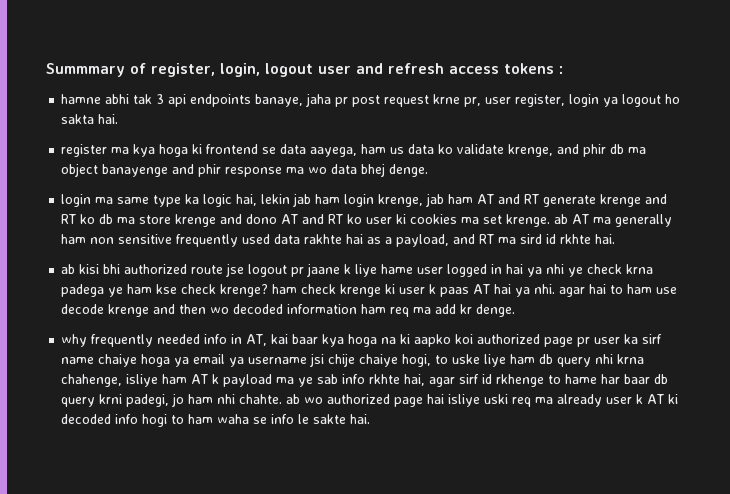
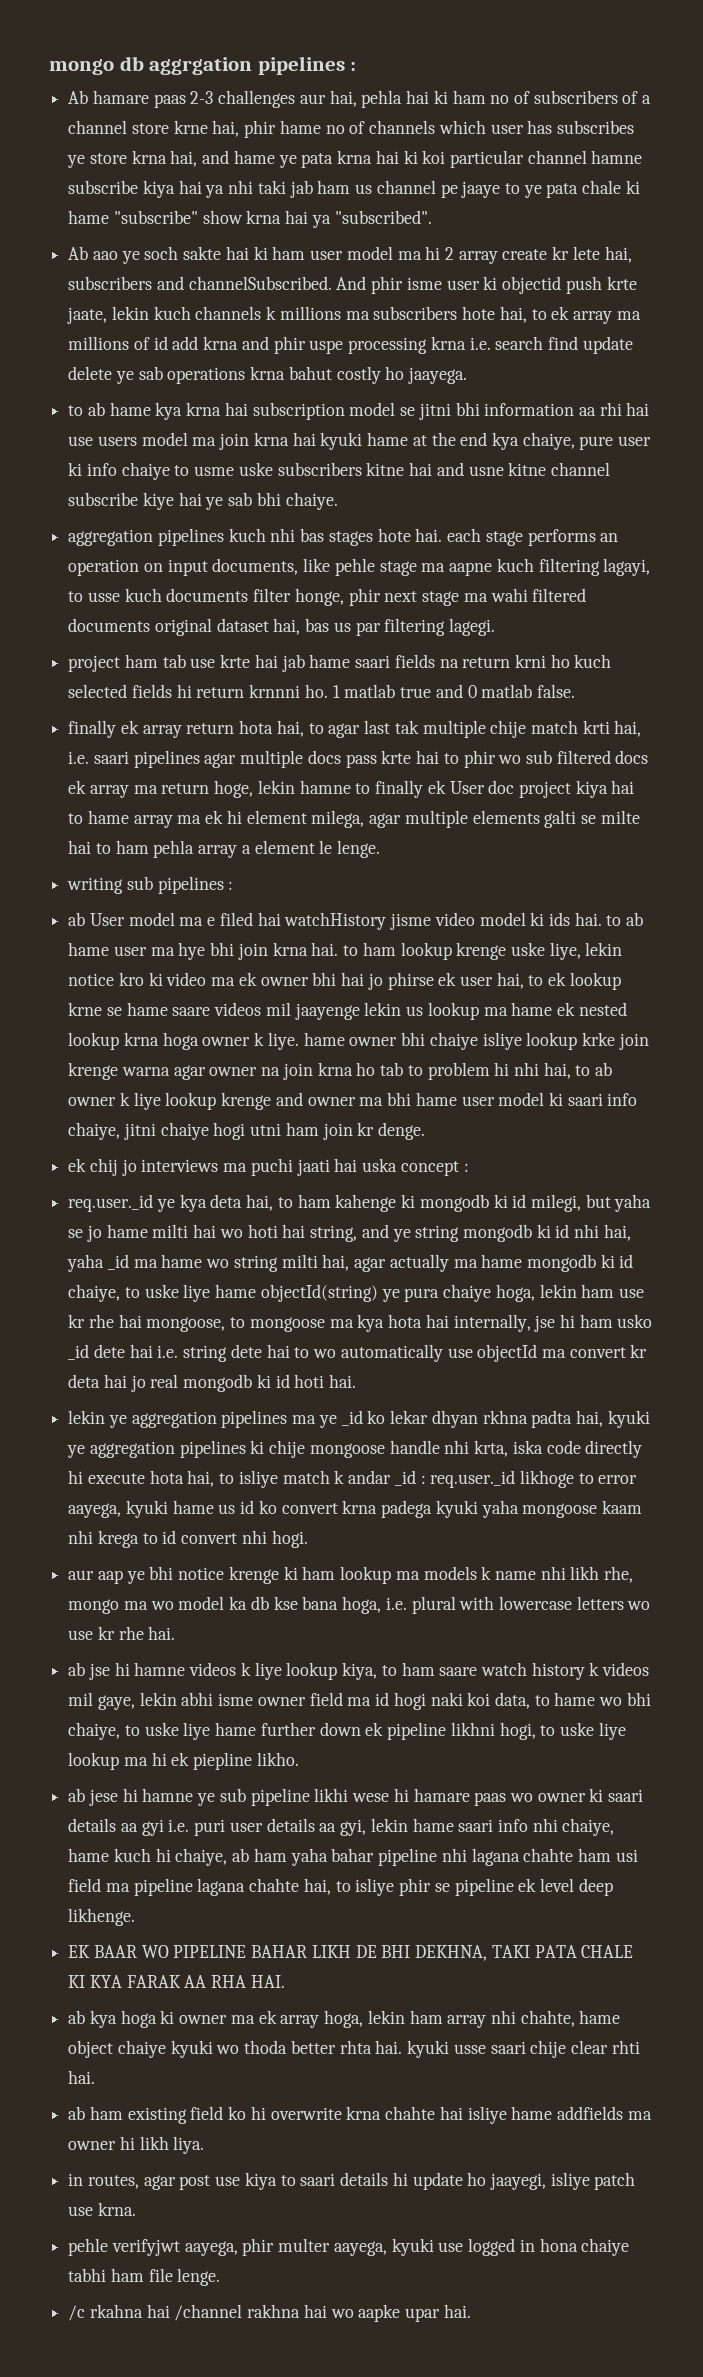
- Summmary of register, login, logout user and refresh access tokens :
- hamne abhi tak 3 api endpoints banaye, jaha pr post request krne pr, user register, login ya logout ho sakta hai.
- register ma kya hoga ki frontend se data aayega, ham us data ko validate krenge, and phir db ma object banayenge and phir response ma wo data bhej denge.
- login ma same type ka logic hai, lekin jab ham login krenge, jab ham AT and RT generate krenge and RT ko db ma store krenge and dono AT and RT ko user ki cookies ma set krenge. ab AT ma generally ham non sensitive frequently used data rakhte hai as a payload, and RT ma sird id rkhte hai.
- ab kisi bhi authorized route jse logout pr jaane k liye hame user logged in hai ya nhi ye check krna padega ye ham kse check krenge? ham check krenge ki user k paas AT hai ya nhi. agar hai to ham use decode krenge and then wo decoded information ham req ma add kr denge.
- why frequently needed info in AT, kai baar kya hoga na ki aapko koi authorized page pr user ka sirf name chaiye hoga ya email ya username jsi chije chaiye hogi, to uske liye ham db query nhi krna chahenge, isliye ham AT k payload ma ye sab info rkhte hai, agar sirf id rkhenge to hame har baar db query krni padegi, jo ham nhi chahte. ab wo authorized page hai isliye uski req ma already user k AT ki decoded info hogi to ham waha se info le sakte hai.
+ mongo db aggrgation pipelines :
+ Ab hamare paas 2-3 challenges aur hai, pehla hai ki ham no of subscribers of a channel store krne hai, phir hame no of channels which user has subscribes ye store krna hai, and hame ye pata krna hai ki koi particular channel hamne subscribe kiya hai ya nhi taki jab ham us channel pe jaaye to ye pata chale ki hame "subscribe" show krna hai ya "subscribed".
+ Ab aao ye soch sakte hai ki ham user model ma hi 2 array create kr lete hai, subscribers and channelSubscribed. And phir isme user ki objectid push krte jaate, lekin kuch channels k millions ma subscribers hote hai, to ek array ma millions of id add krna and phir uspe processing krna i.e. search find update delete ye sab operations krna bahut costly ho jaayega.
+ to ab hame kya krna hai subscription model se jitni bhi information aa rhi hai use users model ma join krna hai kyuki hame at the end kya chaiye, pure user ki info chaiye to usme uske subscribers kitne hai and usne kitne channel subscribe kiye hai ye sab bhi chaiye.
+ aggregation pipelines kuch nhi bas stages hote hai. each stage performs an operation on input documents, like pehle stage ma aapne kuch filtering lagayi, to usse kuch documents filter honge, phir next stage ma wahi filtered documents original dataset hai, bas us par filtering lagegi.
+ project ham tab use krte hai jab hame saari fields na return krni ho kuch selected fields hi return krnnni ho. 1 matlab true and 0 matlab false.
+ finally ek array return hota hai, to agar last tak multiple chije match krti hai, i.e. saari pipelines agar multiple docs pass krte hai to phir wo sub filtered docs ek array ma return hoge, lekin hamne to finally ek User doc project kiya hai to hame array ma ek hi element milega, agar multiple elements galti se milte hai to ham pehla array a element le lenge.
+ writing sub pipelines :
+ ab User model ma e filed hai watchHistory jisme video model ki ids hai. to ab hame user ma hye bhi join krna hai. to ham lookup krenge uske liye, lekin notice kro ki video ma ek owner bhi hai jo phirse ek user hai, to ek lookup krne se hame saare videos mil jaayenge lekin us lookup ma hame ek nested lookup krna hoga owner k liye. hame owner bhi chaiye isliye lookup krke join krenge warna agar owner na join krna ho tab to problem hi nhi hai, to ab owner k liye lookup krenge and owner ma bhi hame user model ki saari info chaiye, jitni chaiye hogi utni ham join kr denge.
+ ek chij jo interviews ma puchi jaati hai uska concept :
+ req.user._id ye kya deta hai, to ham kahenge ki mongodb ki id milegi, but yaha se jo hame milti hai wo hoti hai string, and ye string mongodb ki id nhi hai, yaha _id ma hame wo string milti hai, agar actually ma hame mongodb ki id chaiye, to uske liye hame objectId(string) ye pura chaiye hoga, lekin ham use kr rhe hai mongoose, to mongoose ma kya hota hai internally, jse hi ham usko _id dete hai i.e. string dete hai to wo automatically use objectId ma convert kr deta hai jo real mongodb ki id hoti hai.
+ lekin ye aggregation pipelines ma ye _id ko lekar dhyan rkhna padta hai, kyuki ye aggregation pipelines ki chije mongoose handle nhi krta, iska code directly hi execute hota hai, to isliye match k andar _id : req.user._id likhoge to error aayega, kyuki hame us id ko convert krna padega kyuki yaha mongoose kaam nhi krega to id convert nhi hogi.
+ aur aap ye bhi notice krenge ki ham lookup ma models k name nhi likh rhe, mongo ma wo model ka db kse bana hoga, i.e. plural with lowercase letters wo use kr rhe hai.
+ ab jse hi hamne videos k liye lookup kiya, to ham saare watch history k videos mil gaye, lekin abhi isme owner field ma id hogi naki koi data, to hame wo bhi chaiye, to uske liye hame further down ek pipeline likhni hogi, to uske liye lookup ma hi ek piepline likho.
+ ab jese hi hamne ye sub pipeline likhi wese hi hamare paas wo owner ki saari details aa gyi i.e. puri user details aa gyi, lekin hame saari info nhi chaiye, hame kuch hi chaiye, ab ham yaha bahar pipeline nhi lagana chahte ham usi field ma pipeline lagana chahte hai, to isliye phir se pipeline ek level deep likhenge.
+ EK BAAR WO PIPELINE BAHAR LIKH DE BHI DEKHNA, TAKI PATA CHALE KI KYA FARAK AA RHA HAI.
+ ab kya hoga ki owner ma ek array hoga, lekin ham array nhi chahte, hame object chaiye kyuki wo thoda better rhta hai. kyuki usse saari chije clear rhti hai.
+ ab ham existing field ko hi overwrite krna chahte hai isliye hame addfields ma owner hi likh liya.
+ in routes, agar post use kiya to saari details hi update ho jaayegi, isliye patch use krna.
+ pehle verifyjwt aayega, phir multer aayega, kyuki use logged in hona chaiye tabhi ham file lenge.
+ /c rkahna hai /channel rakhna hai wo aapke upar hai.

